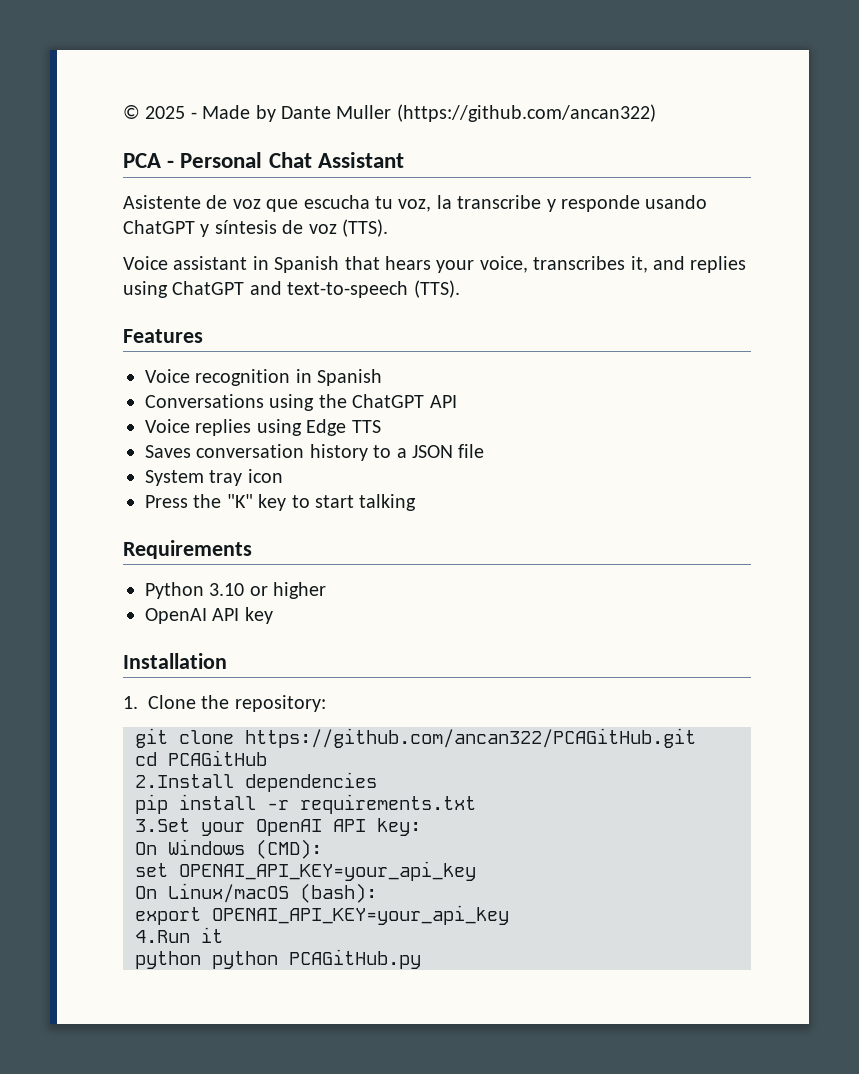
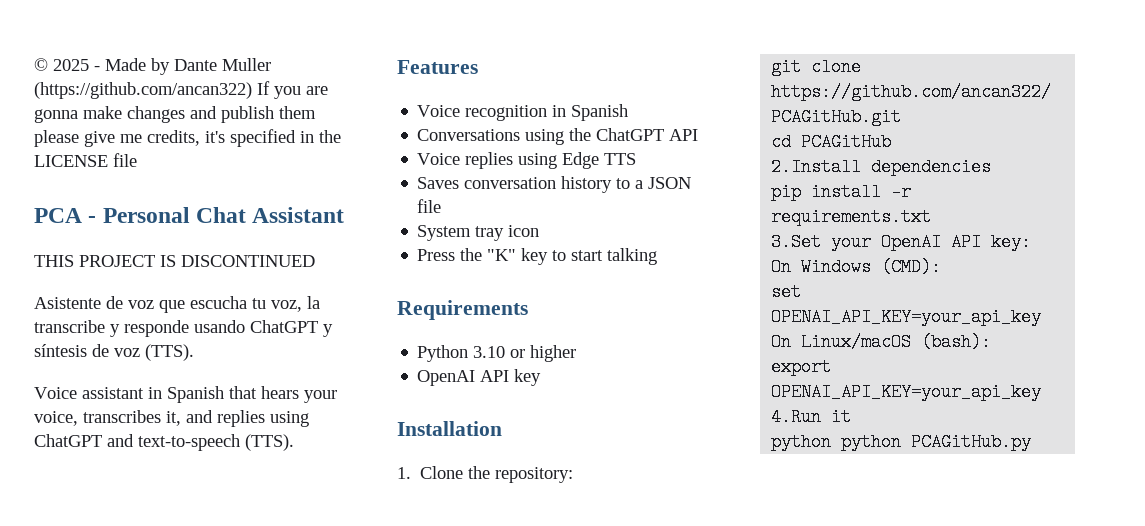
- © 2025 - Made by Dante Muller (https://github.com/ancan322)
+ © 2025 - Made by Dante Muller (https://github.com/ancan322) If you are gonna make changes and publish them please give me credits, it's specified in the LICENSE file
+ THIS PROJECT IS DISCONTINUED

